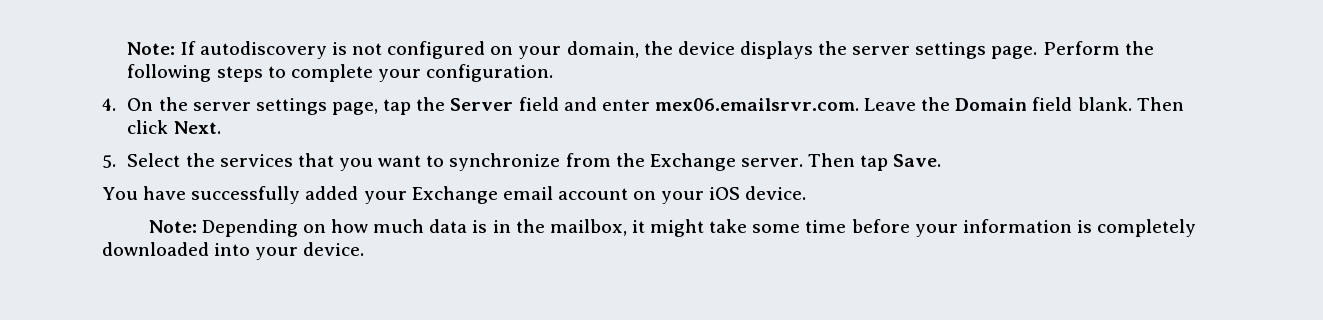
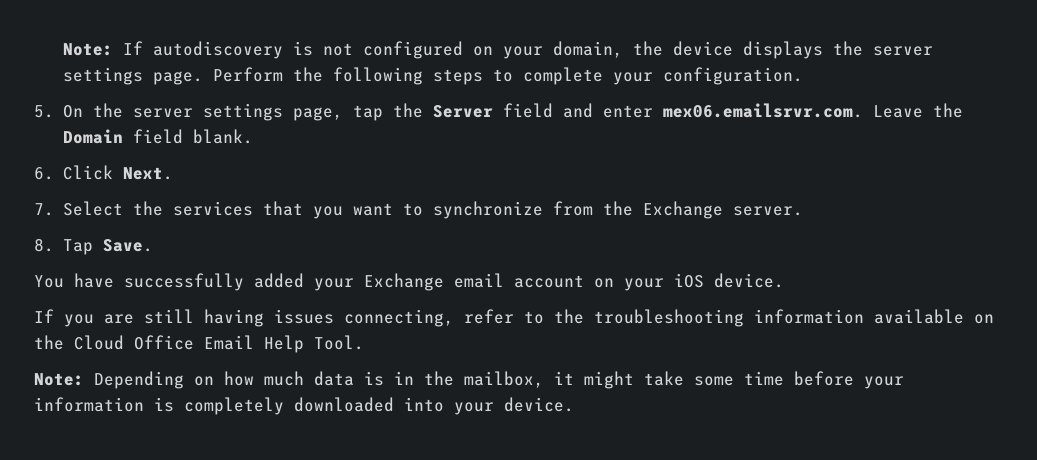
- 4. On the server settings page, tap the Server field and enter mex06.emailsrvr.com. Leave the Domain field blank. Then click Next.
+ 5. On the server settings page, tap the Server field and enter mex06.emailsrvr.com. Leave the Domain field blank.
+ 6. Click Next.
- 5. Select the services that you want to synchronize from the Exchange server. Then tap Save.
+ 7. Select the services that you want to synchronize from the Exchange server.
+ 8. Tap Save.
+ If you are still having issues connecting, refer to the troubleshooting information available on the Cloud Office Email Help Tool.

